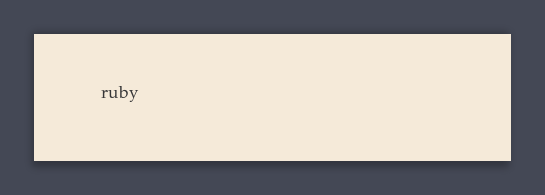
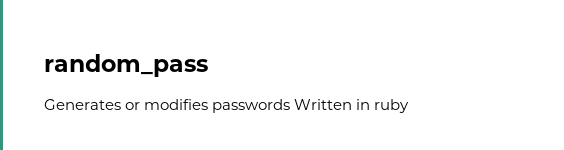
- ruby
+ random_pass
+ Generates or modifies passwords Written in ruby

